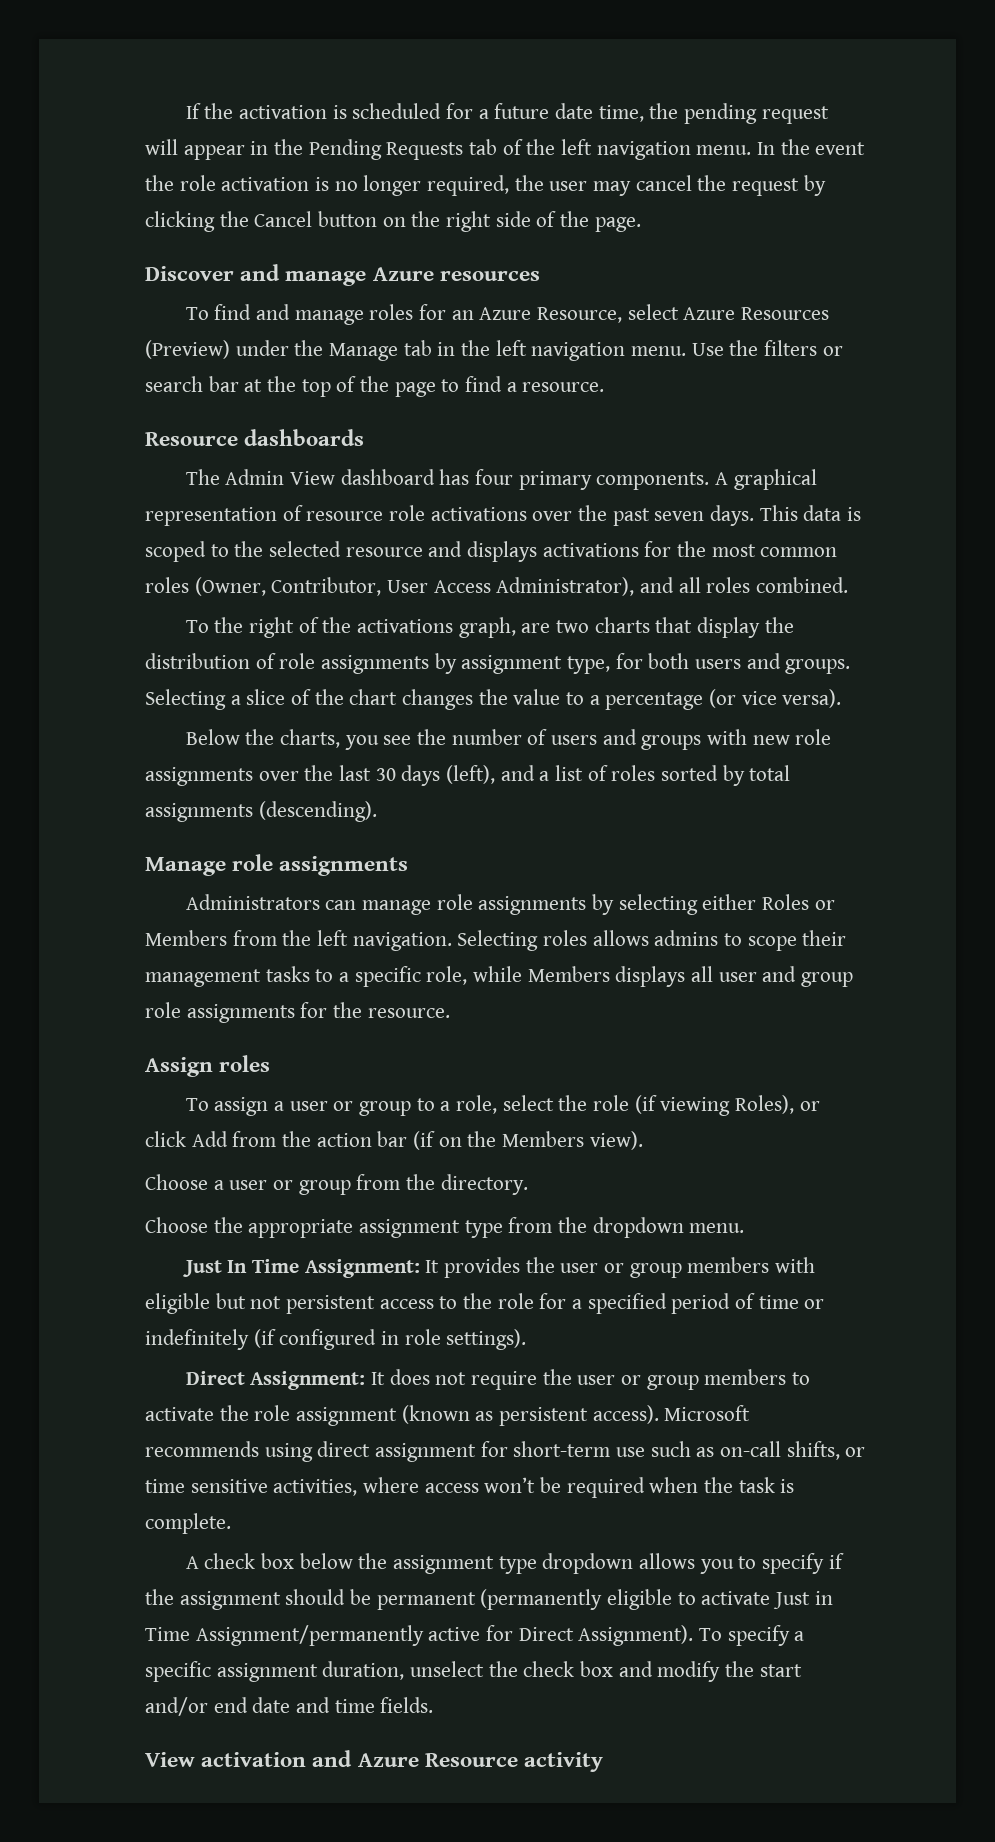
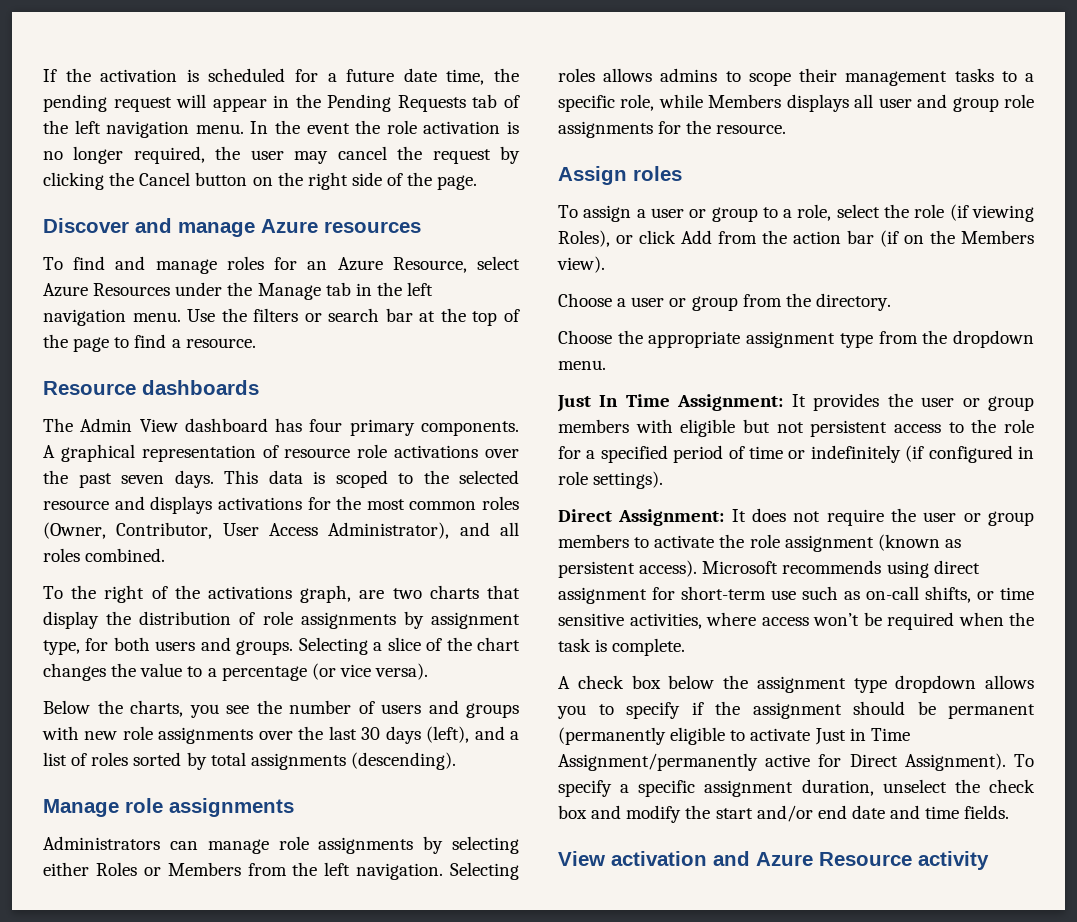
- To find and manage roles for an Azure Resource, select Azure Resources (Preview) under the Manage tab in the left navigation menu.
+ To find and manage roles for an Azure Resource, select Azure Resources under the Manage tab in the left navigation menu.

